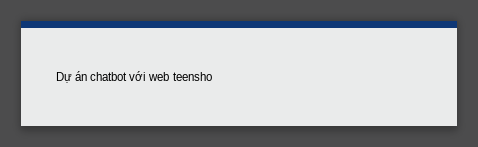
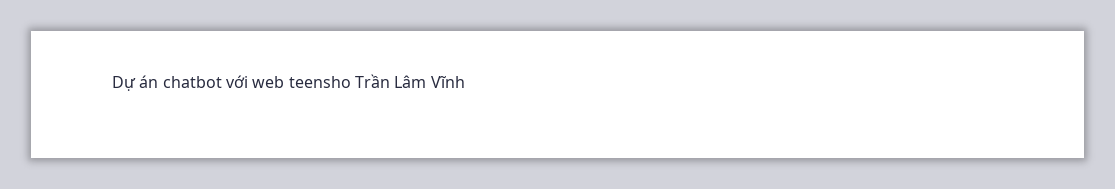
- Dự án chatbot với web teensho
+ Dự án chatbot với web teensho Trần Lâm Vĩnh

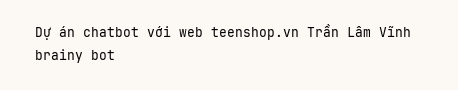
- Dự án chatbot với web teensho Trần Lâm Vĩnh
+ Dự án chatbot với web teenshop.vn Trần Lâm Vĩnh brainy bot

